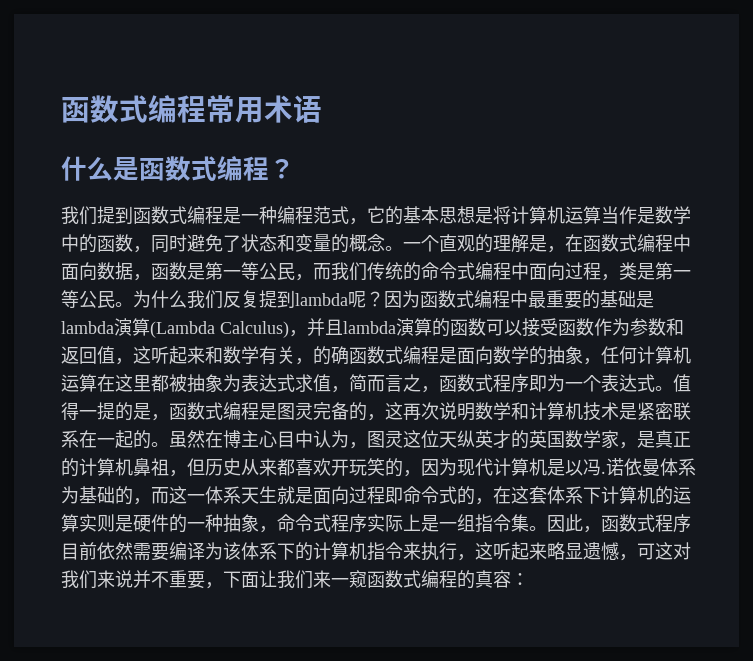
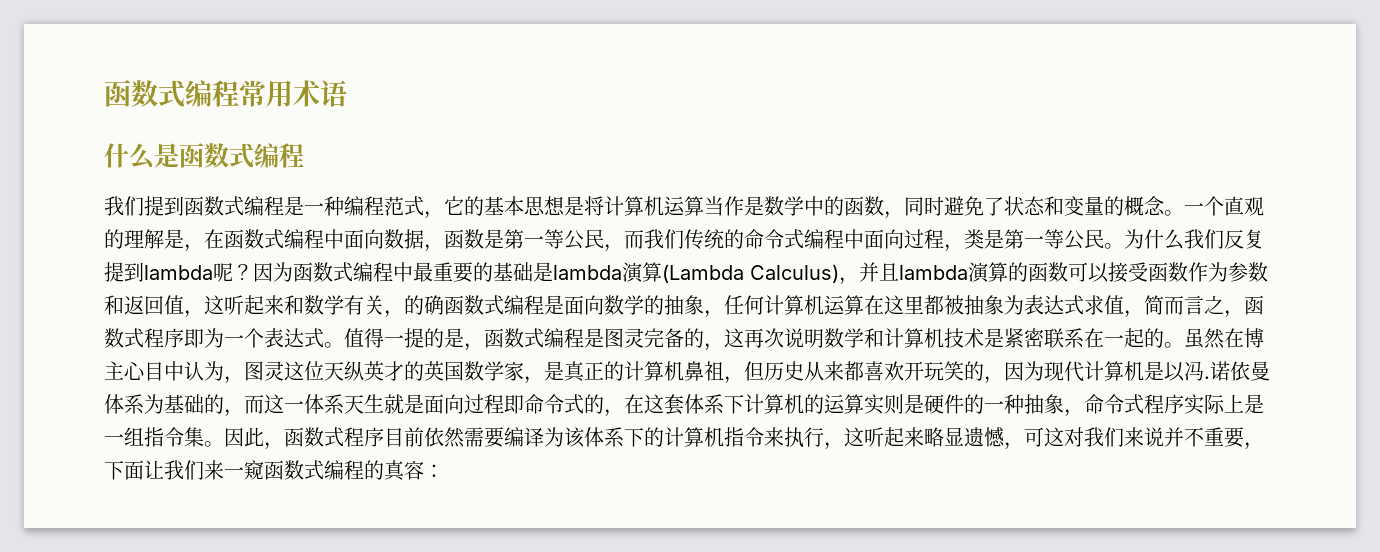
- 什么是函数式编程？
+ 什么是函数式编程

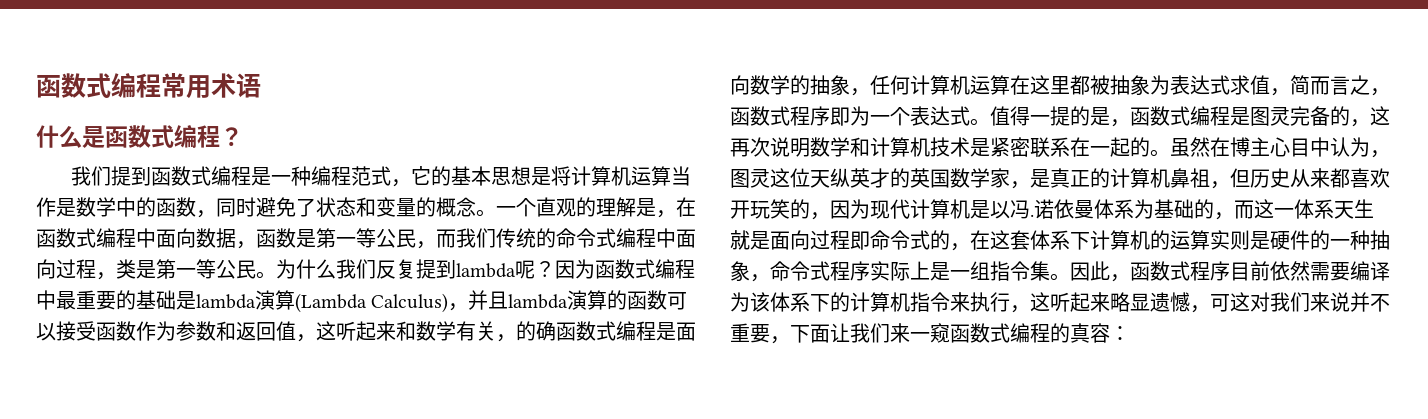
- 什么是函数式编程
+ 什么是函数式编程？

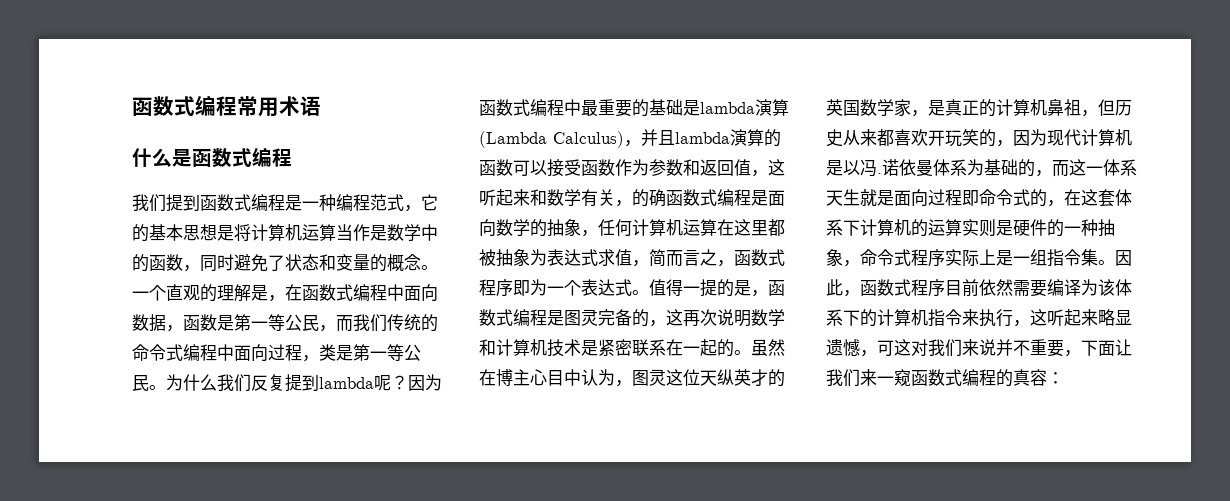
- 什么是函数式编程？
+ 什么是函数式编程

